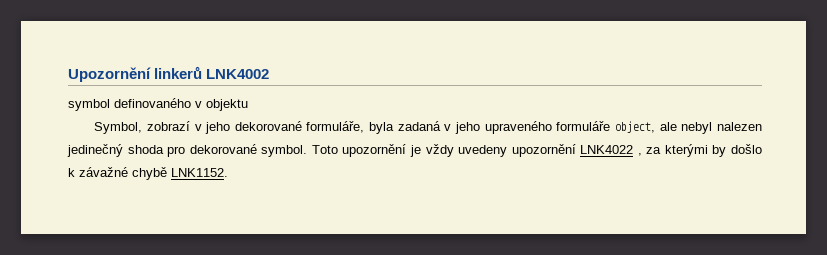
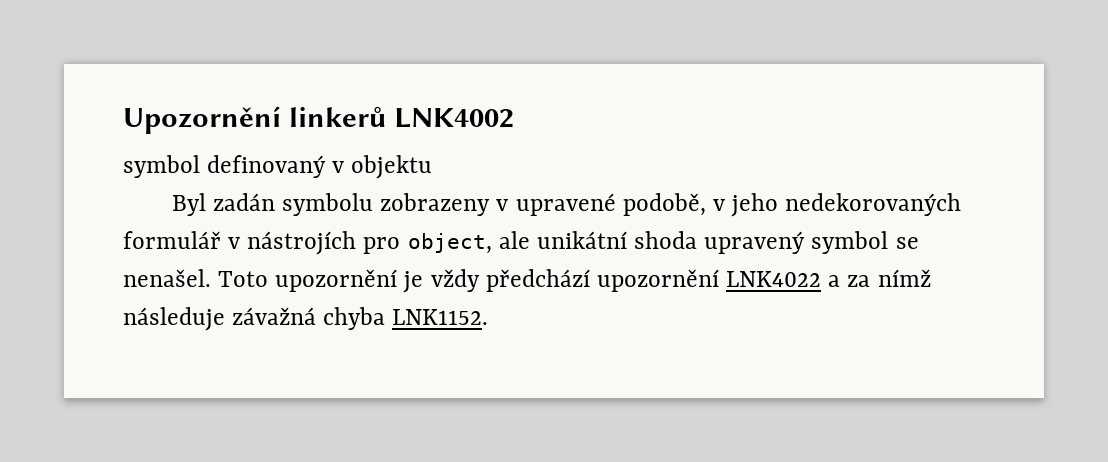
- symbol definovaného v objektu
+ symbol definovaný v objektu
- Symbol, zobrazí v jeho dekorované formuláře, byla zadaná v jeho upraveného formuláře object, ale nebyl nalezen jedinečný shoda pro dekorované symbol.
+ Byl zadán symbolu zobrazeny v upravené podobě, v jeho nedekorovaných formulář v nástrojích pro object, ale unikátní shoda upravený symbol se nenašel.
- Toto upozornění je vždy uvedeny upozornění LNK4022 , za kterými by došlo k závažné chybě LNK1152.
+ Toto upozornění je vždy předchází upozornění LNK4022 a za nímž následuje závažná chyba LNK1152.

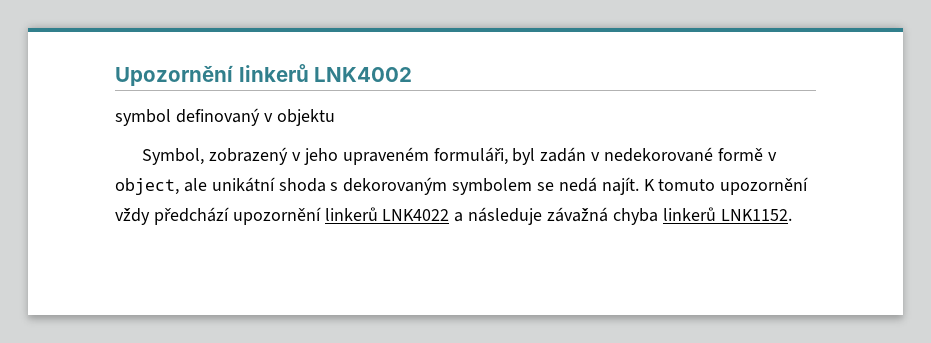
- Byl zadán symbolu zobrazeny v upravené podobě, v jeho nedekorovaných formulář v nástrojích pro object, ale unikátní shoda upravený symbol se nenašel. Toto upozornění je vždy předchází upozornění LNK4022 a za nímž následuje závažná chyba LNK1152.
+ Symbol, zobrazený v jeho upraveném formuláři, byl zadán v nedekorované formě v object, ale unikátní shoda s dekorovaným symbolem se nedá najít. K tomuto upozornění vždy předchází upozornění linkerů LNK4022 a následuje závažná chyba linkerů LNK1152.

